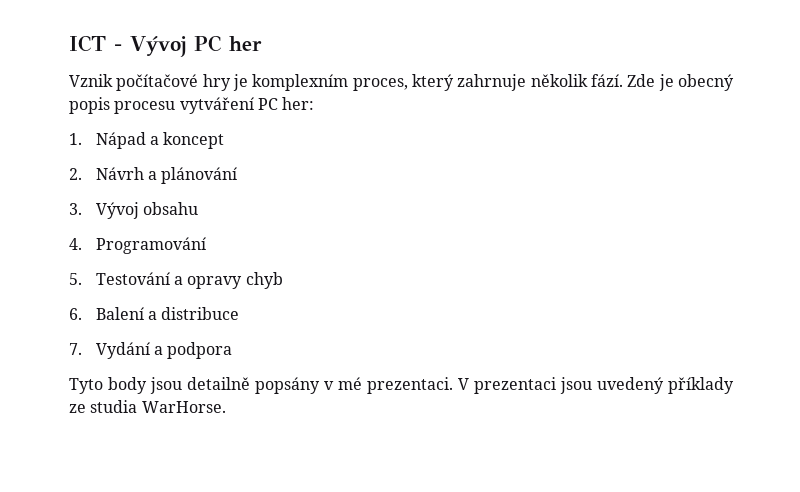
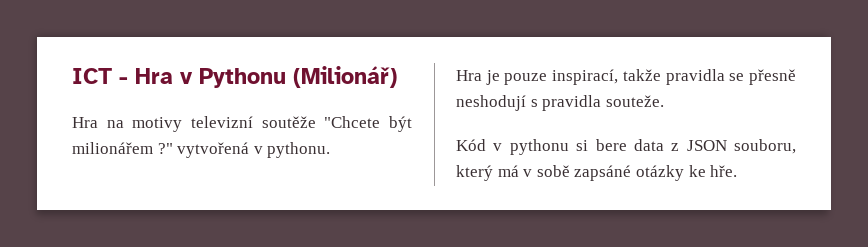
- ICT - Vývoj PC her
- Vznik počítačové hry je komplexním proces, který zahrnuje několik fází. Zde je obecný popis procesu vytváření PC her:
- 1. Nápad a koncept
- 2. Návrh a plánování
- 3. Vývoj obsahu
- 4. Programování
- 5. Testování a opravy chyb
- 6. Balení a distribuce
- 7. Vydání a podpora
- Tyto body jsou detailně popsány v mé prezentaci. V prezentaci jsou uvedený příklady ze studia WarHorse.
+ ICT - Hra v Pythonu (Milionář)
+ Hra na motivy televizní soutěže "Chcete být milionářem ?" vytvořená v pythonu.
+ Hra je pouze inspirací, takže pravidla se přesně neshodují s pravidla souteže.
+ Kód v pythonu si bere data z JSON souboru, který má v sobě zapsáné otázky ke hře.

